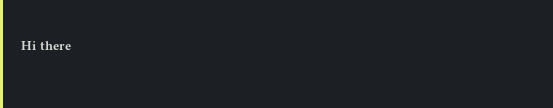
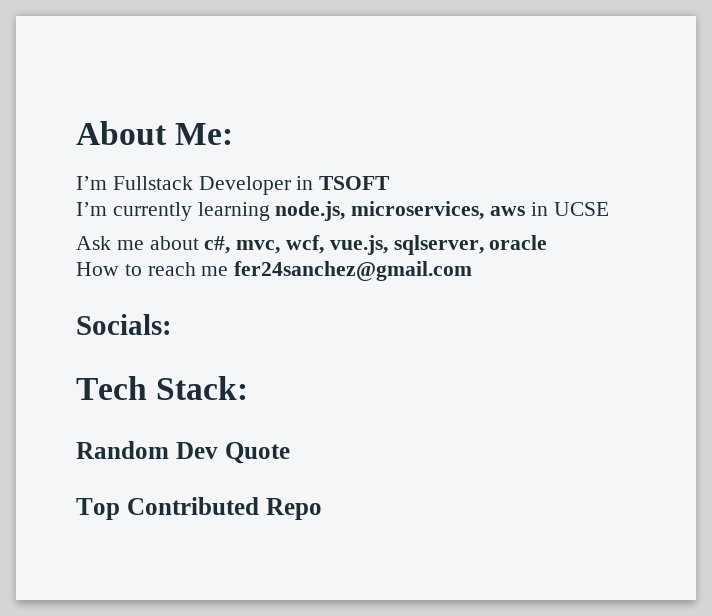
- Hi there
+ About Me:
+ I’m Fullstack Developer in TSOFT
+ I’m currently learning node.js, microservices, aws in UCSE
+ Ask me about c#, mvc, wcf, vue.js, sqlserver, oracle
+ How to reach me fer24sanchez@gmail.com
+ Socials:
+ Tech Stack:
+ Random Dev Quote
+ Top Contributed Repo

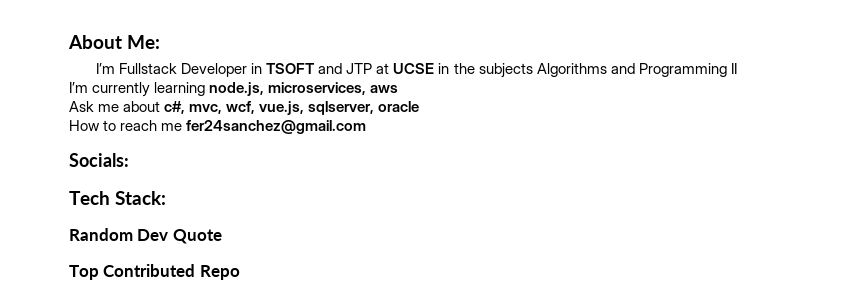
- I’m Fullstack Developer in TSOFT
+ I’m Fullstack Developer in TSOFT and JTP at UCSE in the subjects Algorithms and Programming II
- I’m currently learning node.js, microservices, aws in UCSE
+ I’m currently learning node.js, microservices, aws

